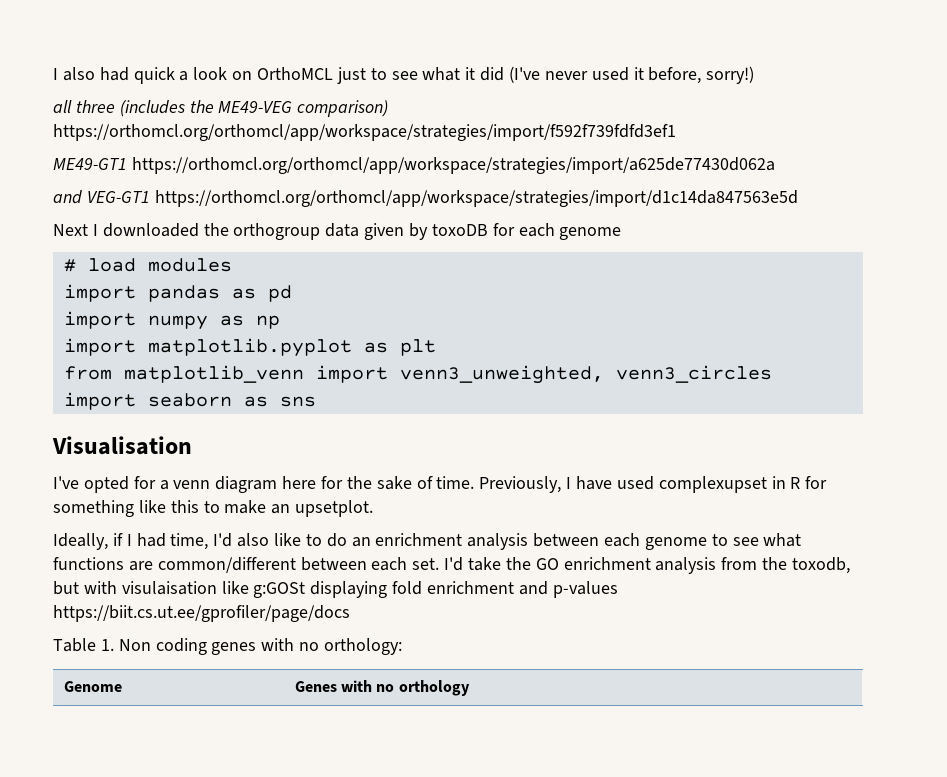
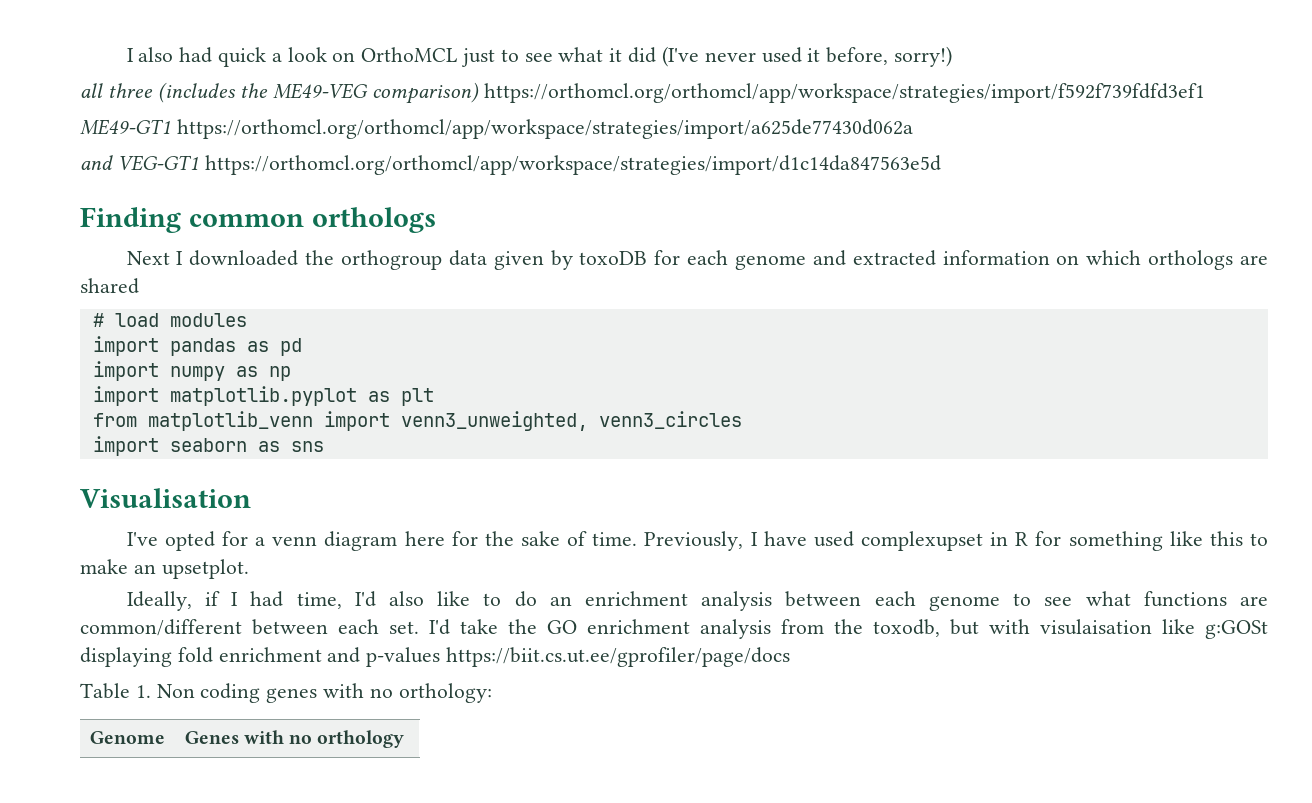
+ Finding common orthologs
- Next I downloaded the orthogroup data given by toxoDB for each genome
+ Next I downloaded the orthogroup data given by toxoDB for each genome and extracted information on which orthologs are shared

